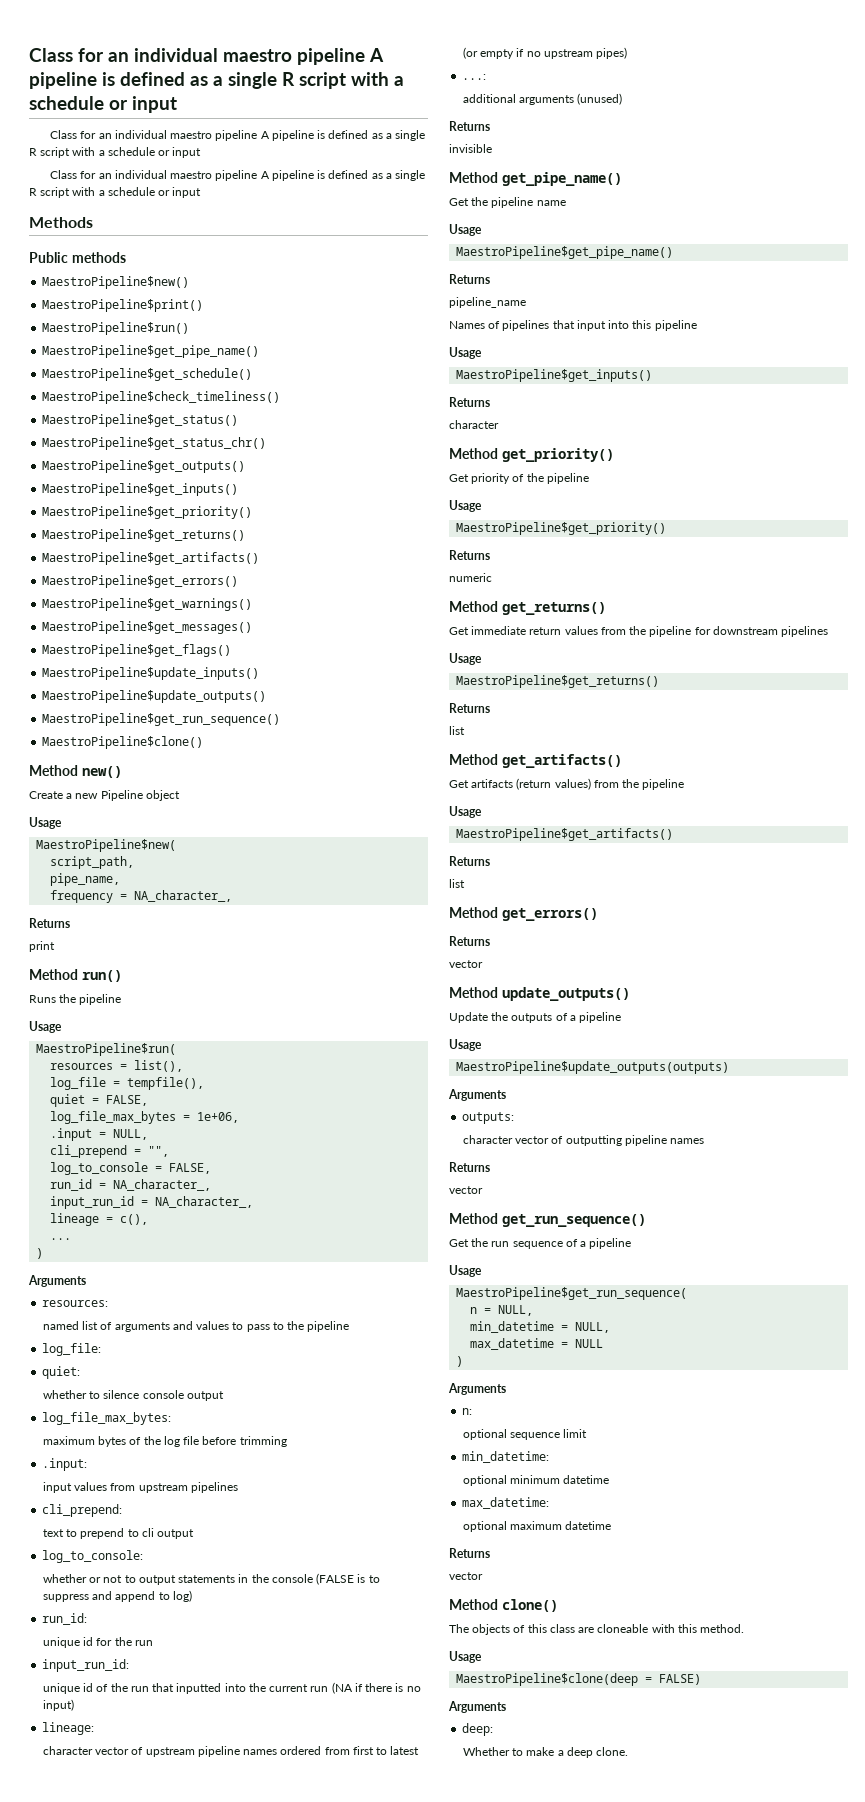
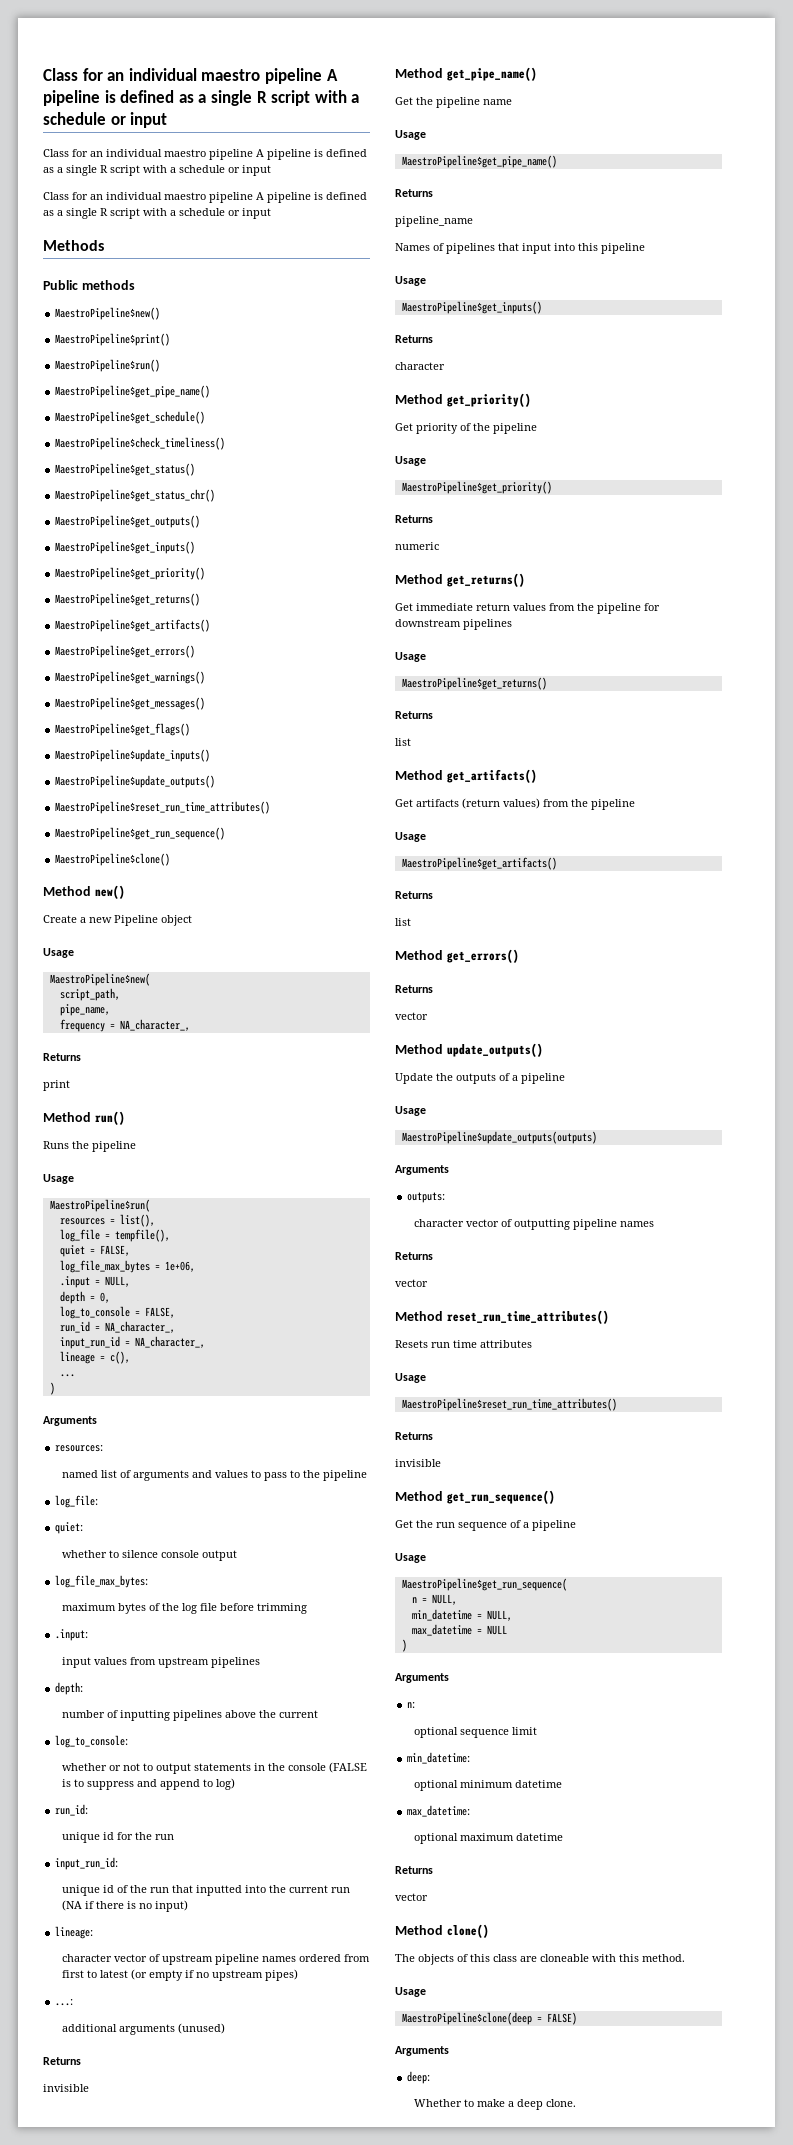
  MaestroPipeline$update_outputs()
+ MaestroPipeline$reset_run_time_attributes()
- cli_prepend = "",
+ depth = 0,
- cli_prepend:
- text to prepend to cli output
+ depth:
+ number of inputting pipelines above the current
+ Method reset_run_time_attributes()
+ Resets run time attributes
+ Usage
+ MaestroPipeline$reset_run_time_attributes()
+ Returns
+ invisible

